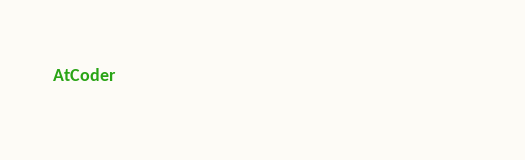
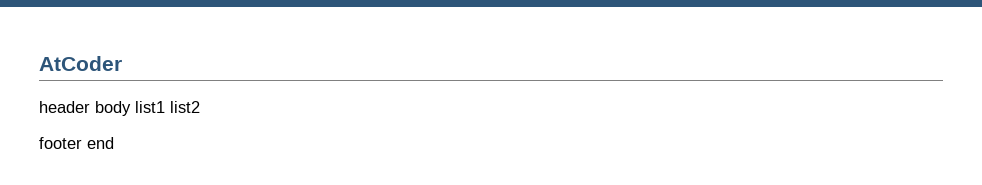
+ header body list1 list2
+ footer end

